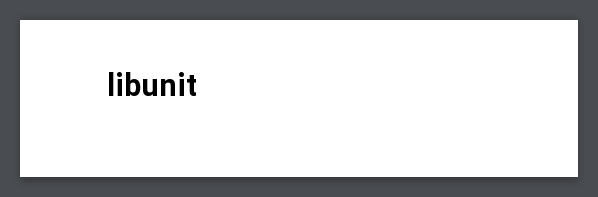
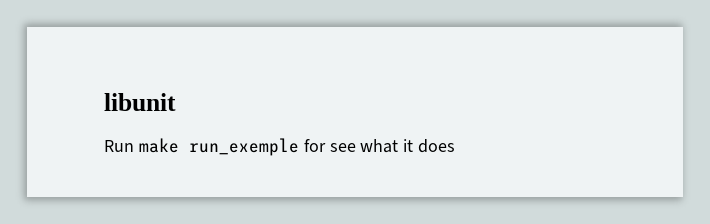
+ Run make run_exemple for see what it does

